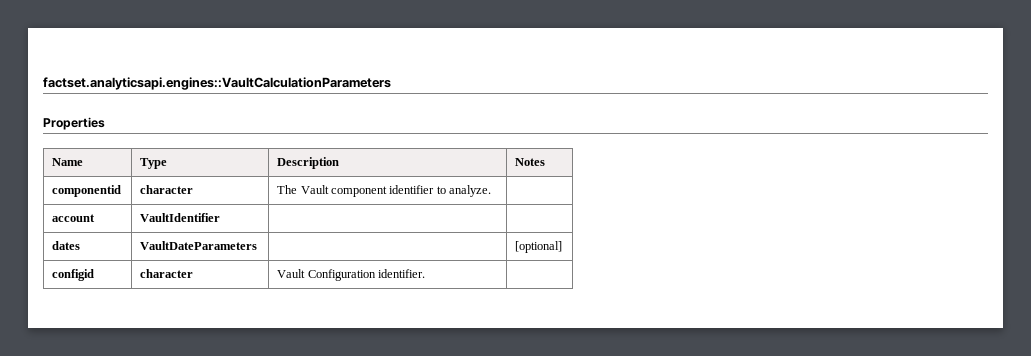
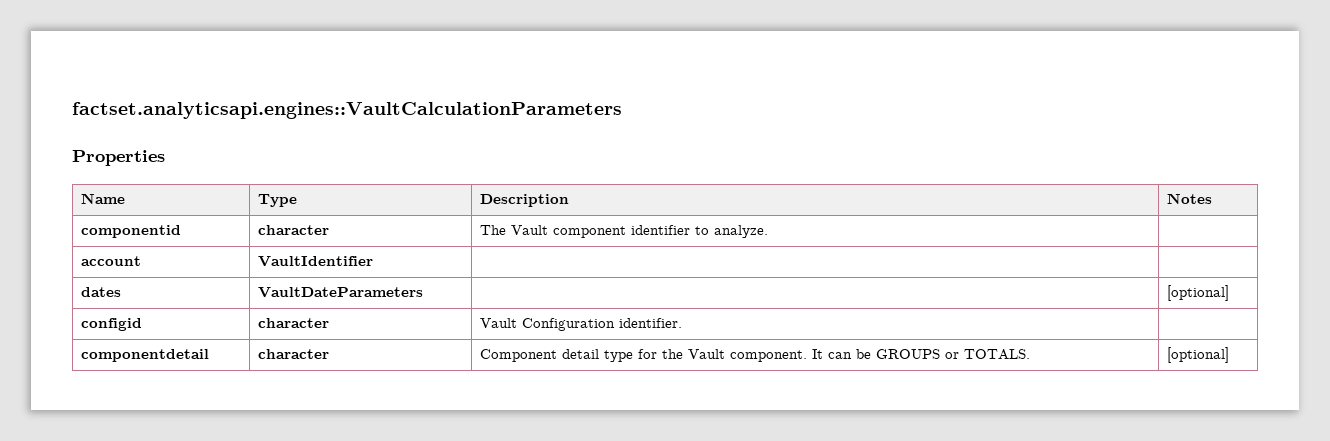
+ componentdetail | character | Component detail type for the Vault component. It can be GROUPS or TOTALS. | [optional]

